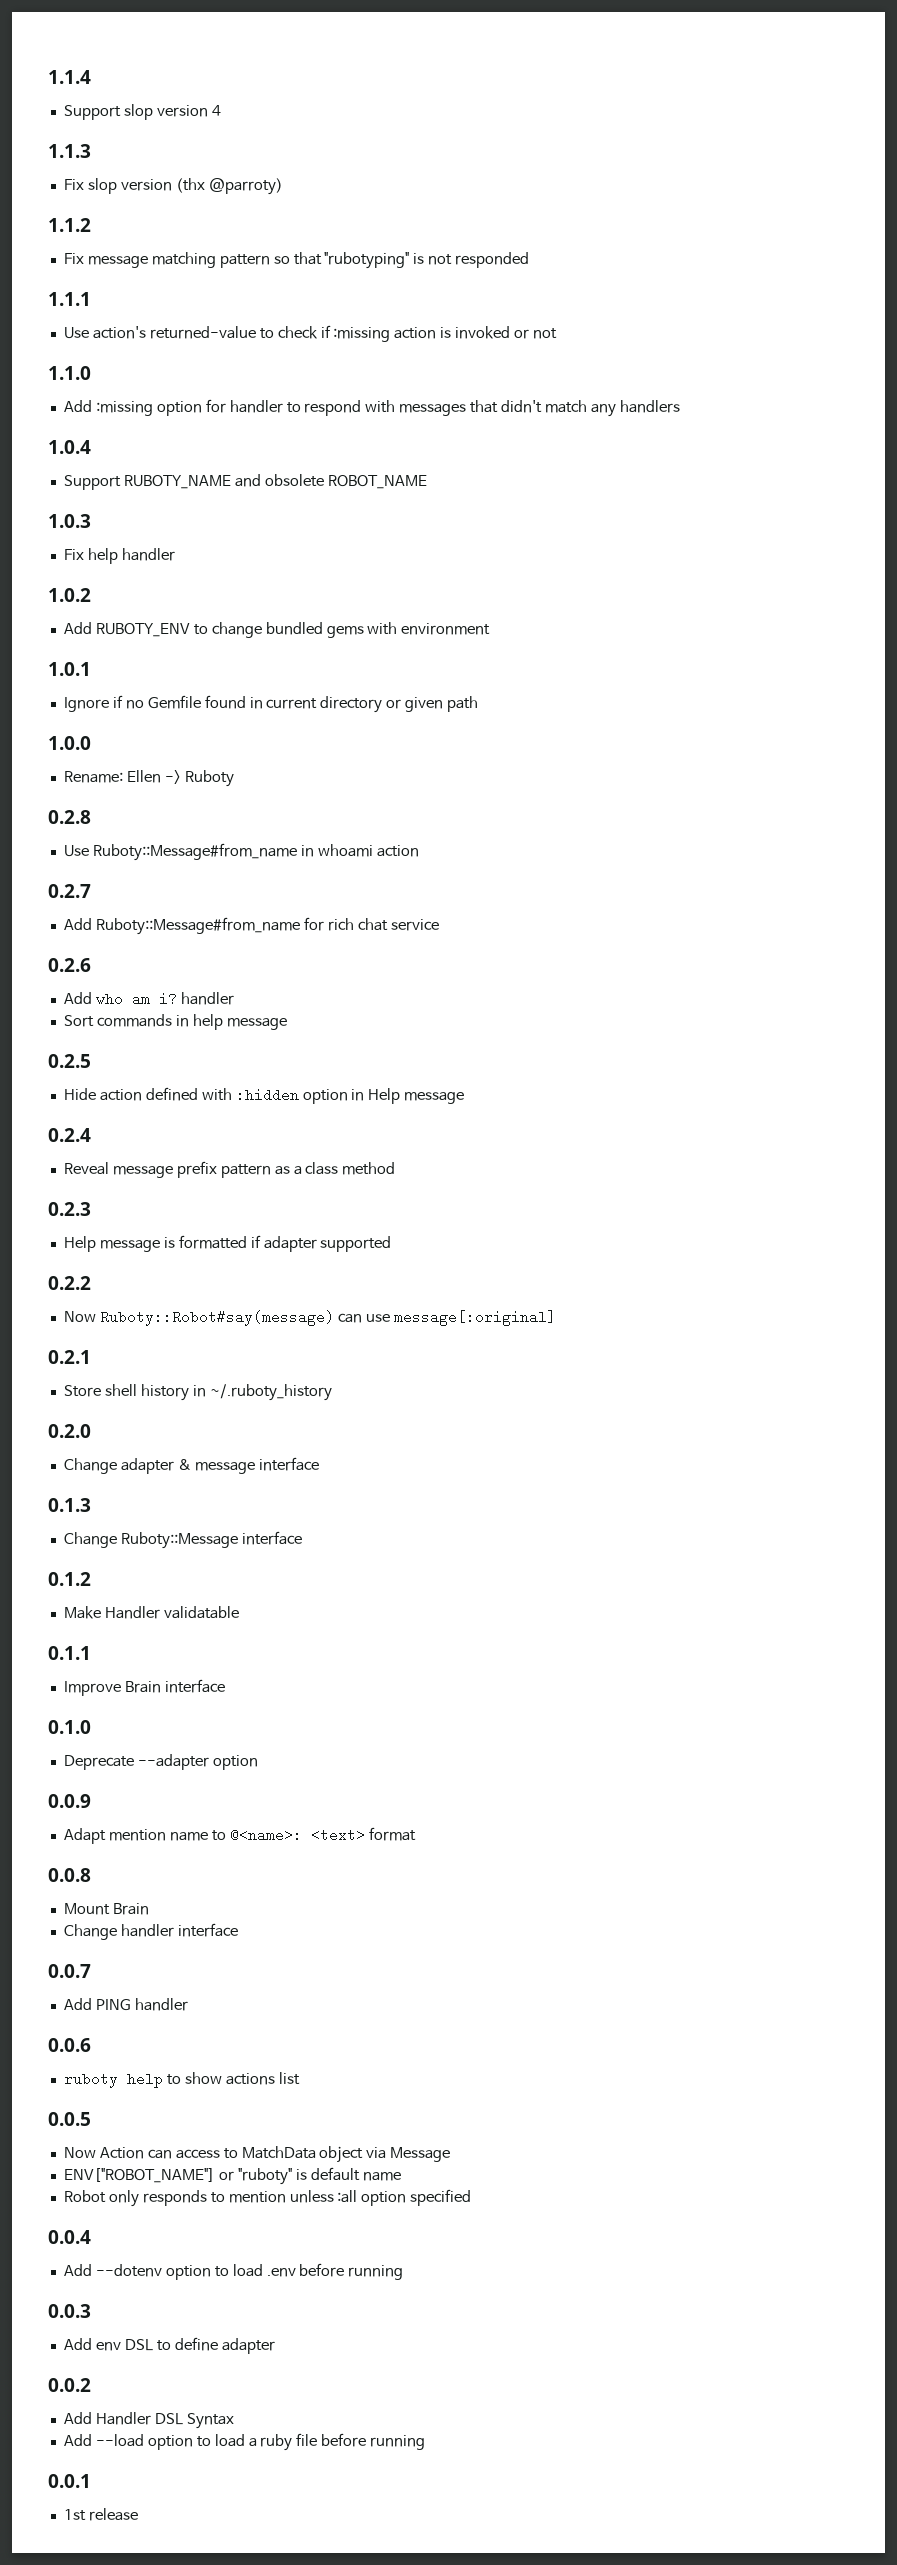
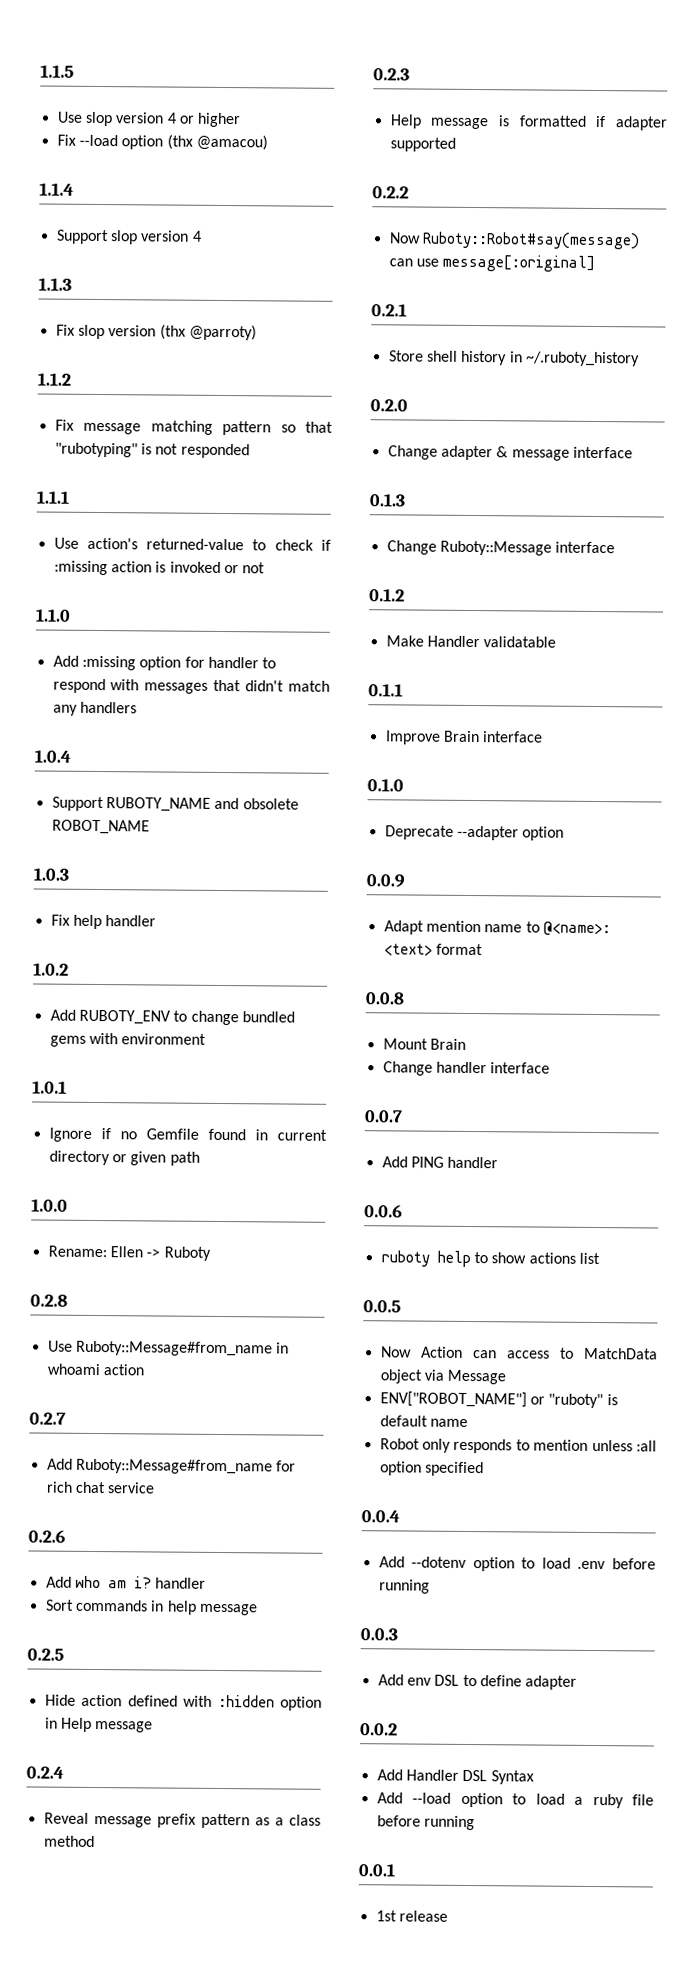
+ 1.1.5
+ Use slop version 4 or higher
+ Fix --load option (thx @amacou)

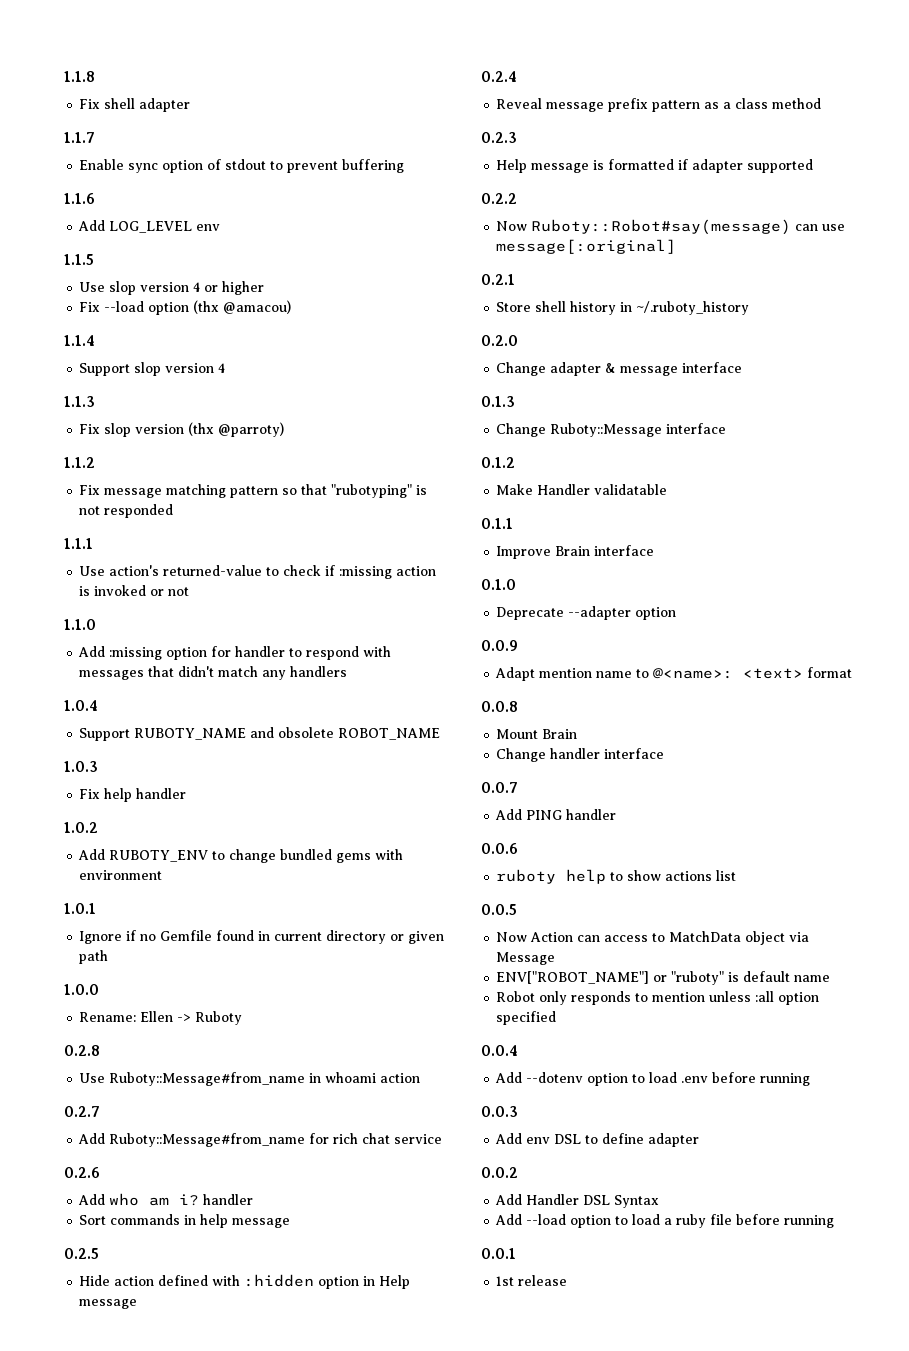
+ 1.1.8
+ Fix shell adapter
+ 1.1.7
+ Enable sync option of stdout to prevent buffering
+ 1.1.6
+ Add LOG_LEVEL env

